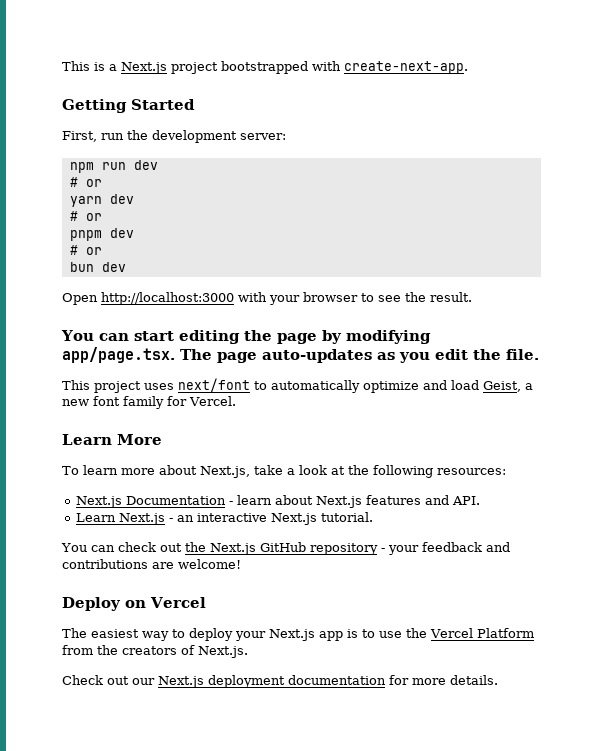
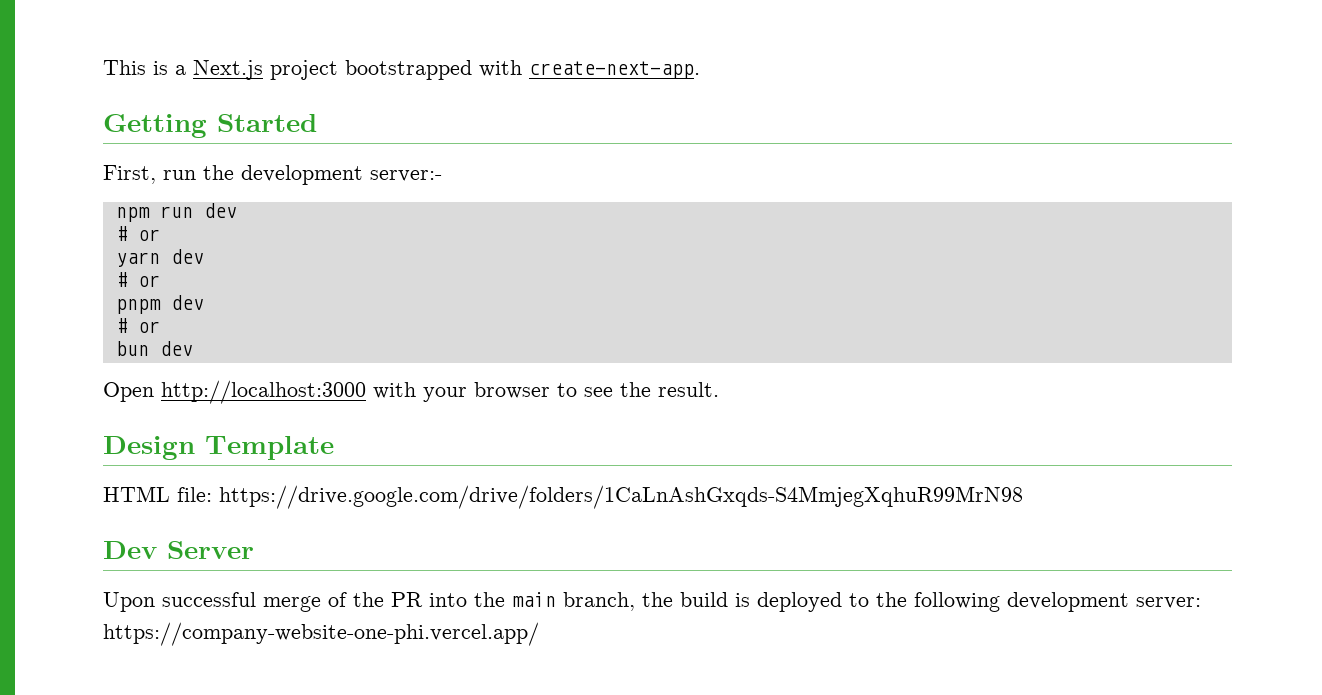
- First, run the development server:
+ First, run the development server:-
- You can start editing the page by modifying app/page.tsx. The page auto-updates as you edit the file.
- This project uses next/font to automatically optimize and load Geist, a new font family for Vercel.
- Learn More
- To learn more about Next.js, take a look at the following resources:
- Next.js Documentation - learn about Next.js features and API.
- Learn Next.js - an interactive Next.js tutorial.
- You can check out the Next.js GitHub repository - your feedback and contributions are welcome!
- Deploy on Vercel
- The easiest way to deploy your Next.js app is to use the Vercel Platform from the creators of Next.js.
- Check out our Next.js deployment documentation for more details.
+ Design Template
+ HTML file: https://drive.google.com/drive/folders/1CaLnAshGxqds-S4MmjegXqhuR99MrN98
+ Dev Server
+ Upon successful merge of the PR into the main branch, the build is deployed to the following development server: https://company-website-one-phi.vercel.app/

